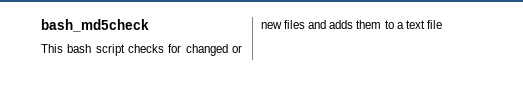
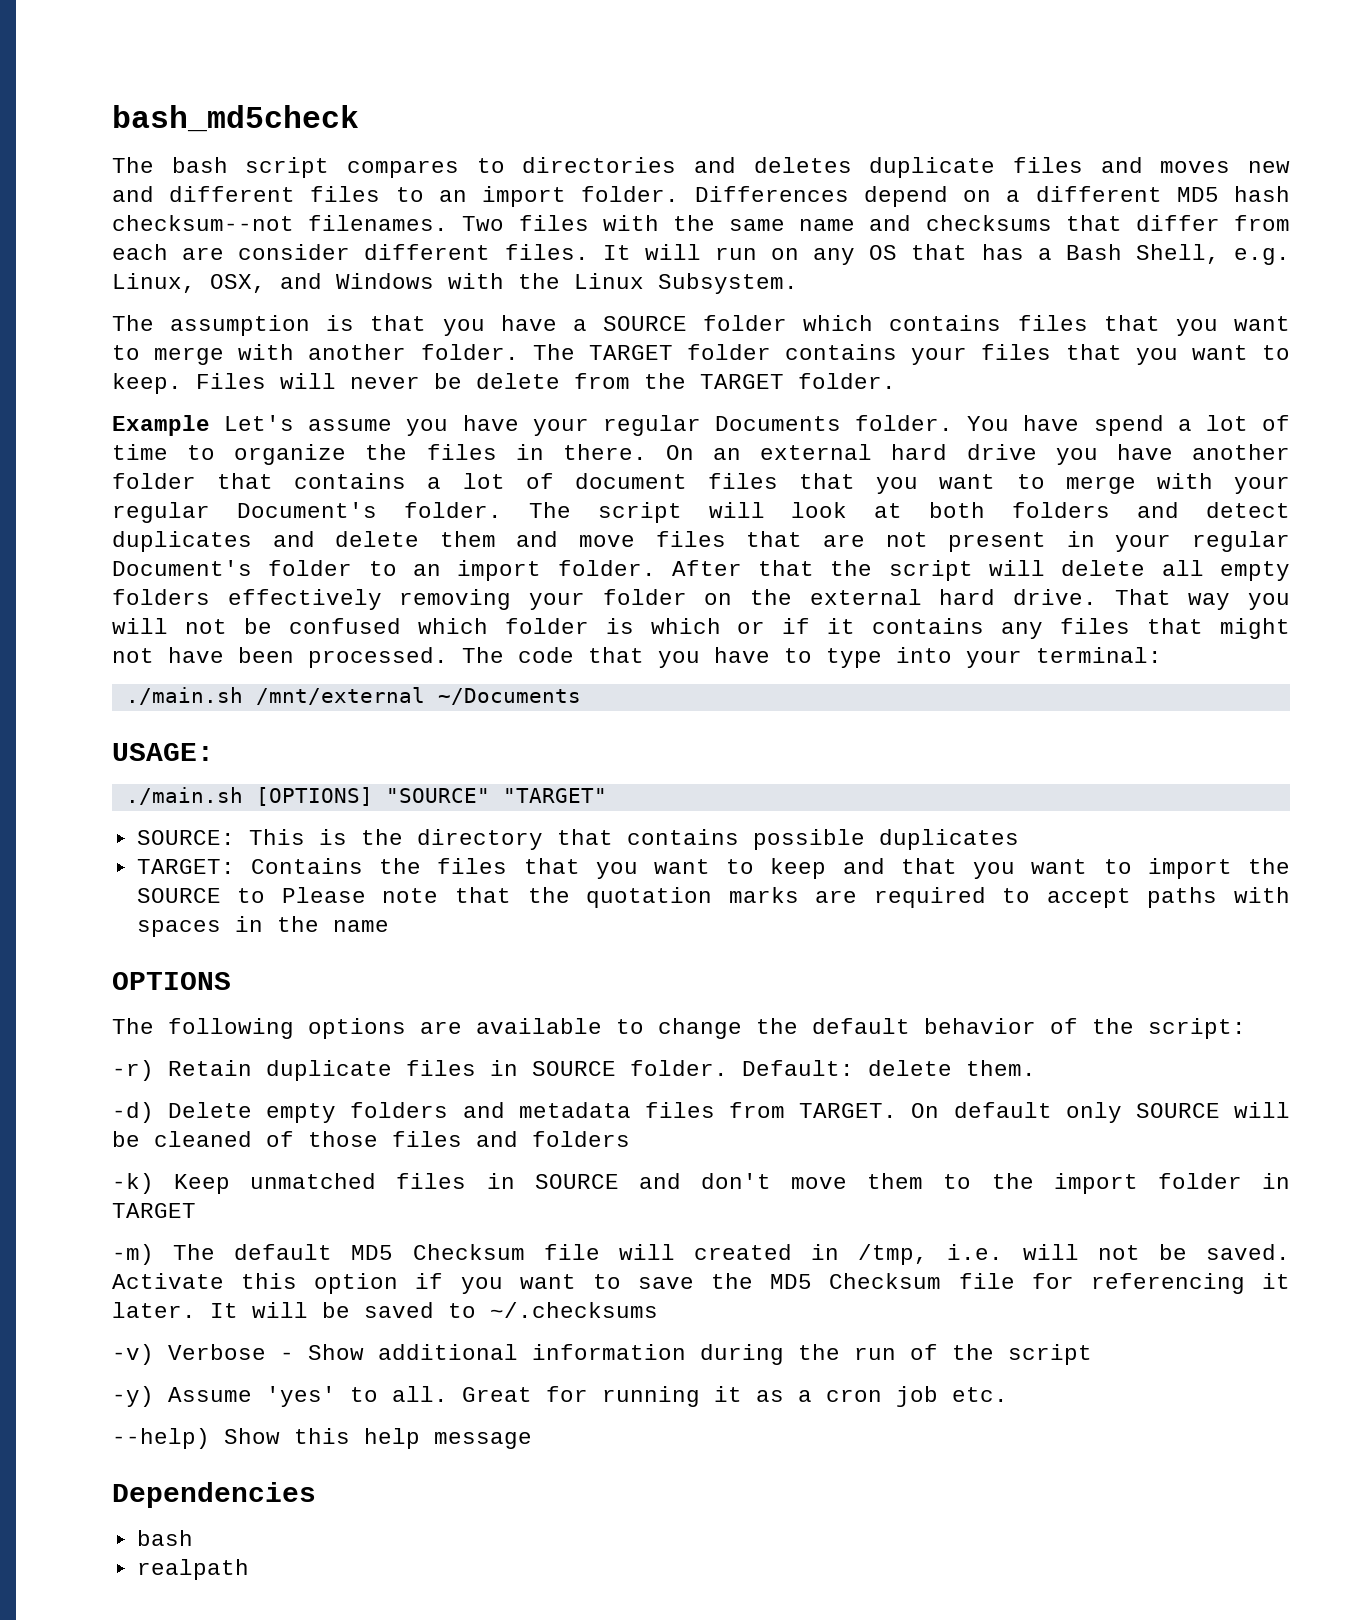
- This bash script checks for changed or new files and adds them to a text file
+ The bash script compares to directories and deletes duplicate files and moves new and different files to an import folder. Differences depend on a different MD5 hash checksum--not filenames. Two files with the same name and checksums that differ from each are consider different files. It will run on any OS that has a Bash Shell, e.g. Linux, OSX, and Windows with the Linux Subsystem.
+ The assumption is that you have a SOURCE folder which contains files that you want to merge with another folder. The TARGET folder contains your files that you want to keep. Files will never be delete from the TARGET folder.
+ Example Let's assume you have your regular Documents folder. You have spend a lot of time to organize the files in there. On an external hard drive you have another folder that contains a lot of document files that you want to merge with your regular Document's folder. The script will look at both folders and detect duplicates and delete them and move files that are not present in your regular Document's folder to an import folder. After that the script will delete all empty folders effectively removing your folder on the external hard drive. That way you will not be confused which folder is which or if it contains any files that might not have been processed. The code that you have to type into your terminal:
+ ./main.sh /mnt/external ~/Documents
+ USAGE:
+ ./main.sh [OPTIONS] "SOURCE" "TARGET"
+ SOURCE: This is the directory that contains possible duplicates
+ TARGET: Contains the files that you want to keep and that you want to import the SOURCE to Please note that the quotation marks are required to accept paths with spaces in the name
+ OPTIONS
+ The following options are available to change the default behavior of the script:
+ -r) Retain duplicate files in SOURCE folder. Default: delete them.
+ -d) Delete empty folders and metadata files from TARGET. On default only SOURCE will be cleaned of those files and folders
+ -k) Keep unmatched files in SOURCE and don't move them to the import folder in TARGET
+ -m) The default MD5 Checksum file will created in /tmp, i.e. will not be saved. Activate this option if you want to save the MD5 Checksum file for referencing it later. It will be saved to ~/.checksums
+ -v) Verbose - Show additional information during the run of the script
+ -y) Assume 'yes' to all. Great for running it as a cron job etc.
+ --help) Show this help message
+ Dependencies
+ bash
+ realpath

